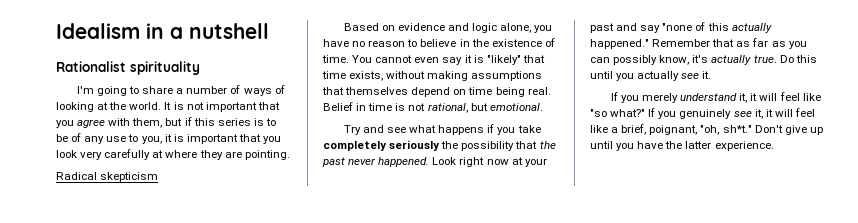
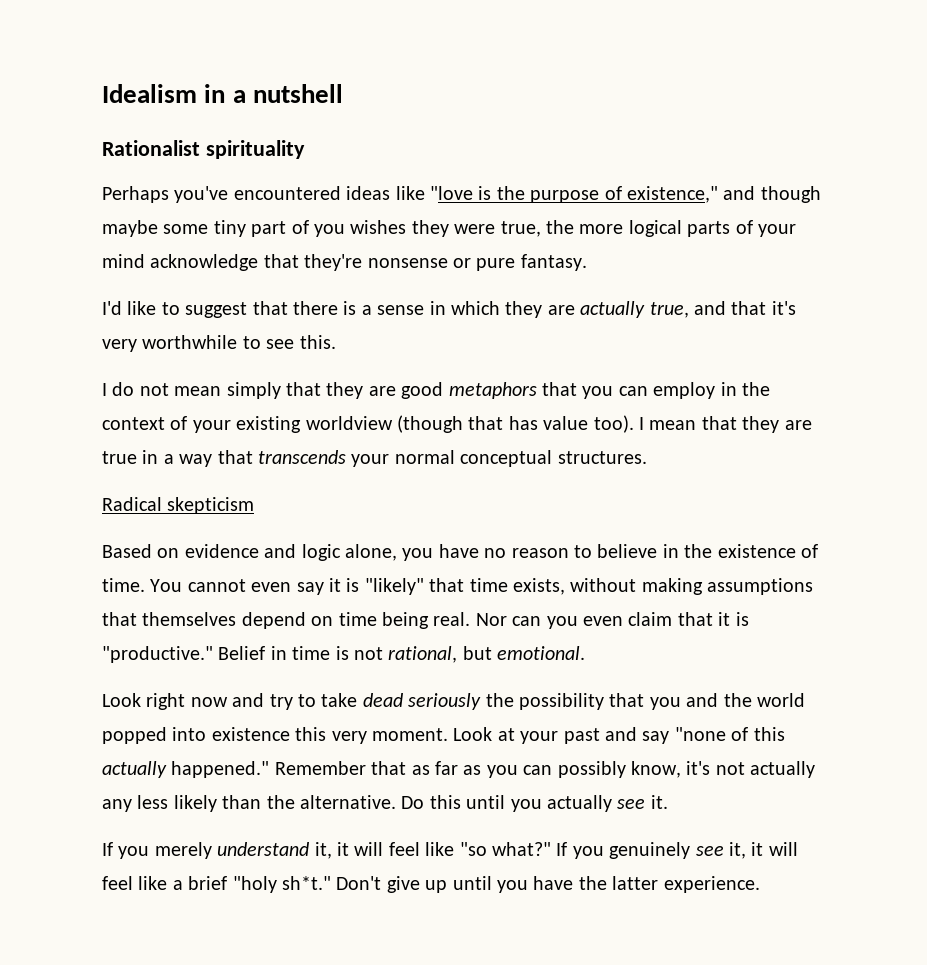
- I'm going to share a number of ways of looking at the world. It is not important that you agree with them, but if this series is to be of any use to you, it is important that you look very carefully at where they are pointing.
+ Perhaps you've encountered ideas like "love is the purpose of existence," and though maybe some tiny part of you wishes they were true, the more logical parts of your mind acknowledge that they're nonsense or pure fantasy.
+ I'd like to suggest that there is a sense in which they are actually true, and that it's very worthwhile to see this.
+ I do not mean simply that they are good metaphors that you can employ in the context of your existing worldview (though that has value too). I mean that they are true in a way that transcends your normal conceptual structures.
+ Nor can you even claim that it is "productive."
- Try and see what happens if you take completely seriously the possibility that the past never happened. Look right now at your past and say "none of this actually happened."
+ Look right now and try to take dead seriously the possibility that you and the world popped into existence this very moment. Look at your past and say "none of this actually happened."
- Remember that as far as you can possibly know, it's actually true.
+ Remember that as far as you can possibly know, it's not actually any less likely than the alternative.
- If you genuinely see it, it will feel like a brief, poignant, "oh, sh*t."
+ If you genuinely see it, it will feel like a brief "holy sh*t."

